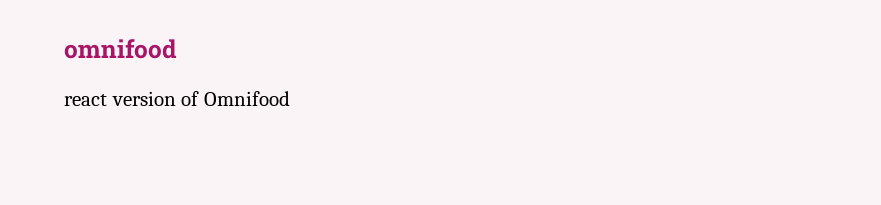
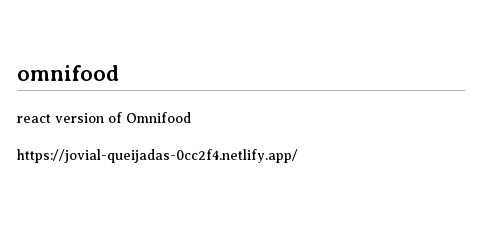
+ https://jovial-queijadas-0cc2f4.netlify.app/

